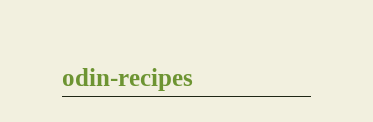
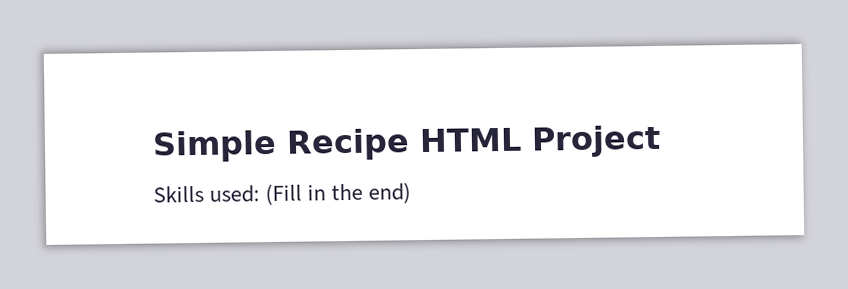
- odin-recipes
+ Simple Recipe HTML Project
+ Skills used: (Fill in the end)

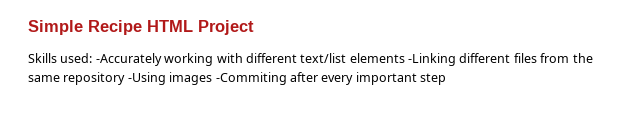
- Skills used: (Fill in the end)
+ Skills used: -Accurately working with different text/list elements -Linking different files from the same repository -Using images -Commiting after every important step

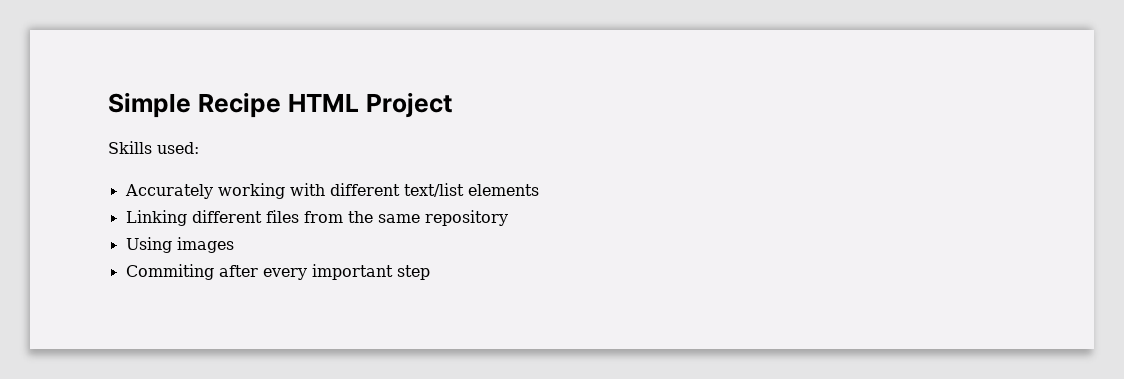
- Skills used: -Accurately working with different text/list elements -Linking different files from the same repository -Using images -Commiting after every important step
+ Skills used:
+ Accurately working with different text/list elements
+ Linking different files from the same repository
+ Using images
+ Commiting after every important step

